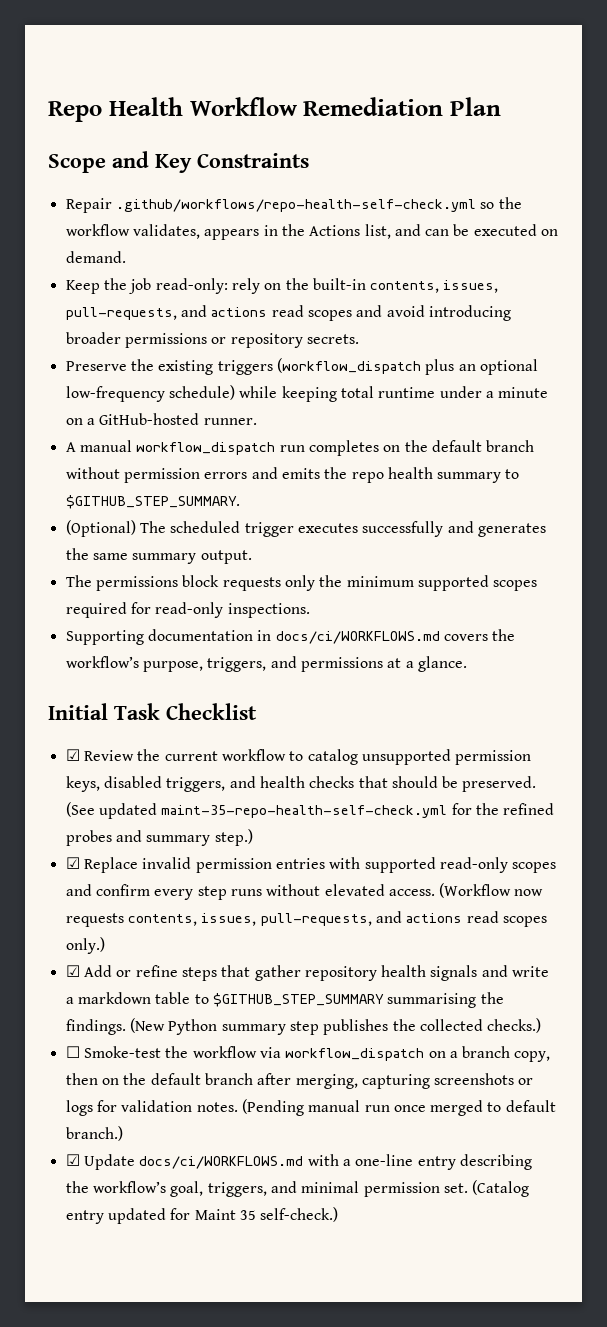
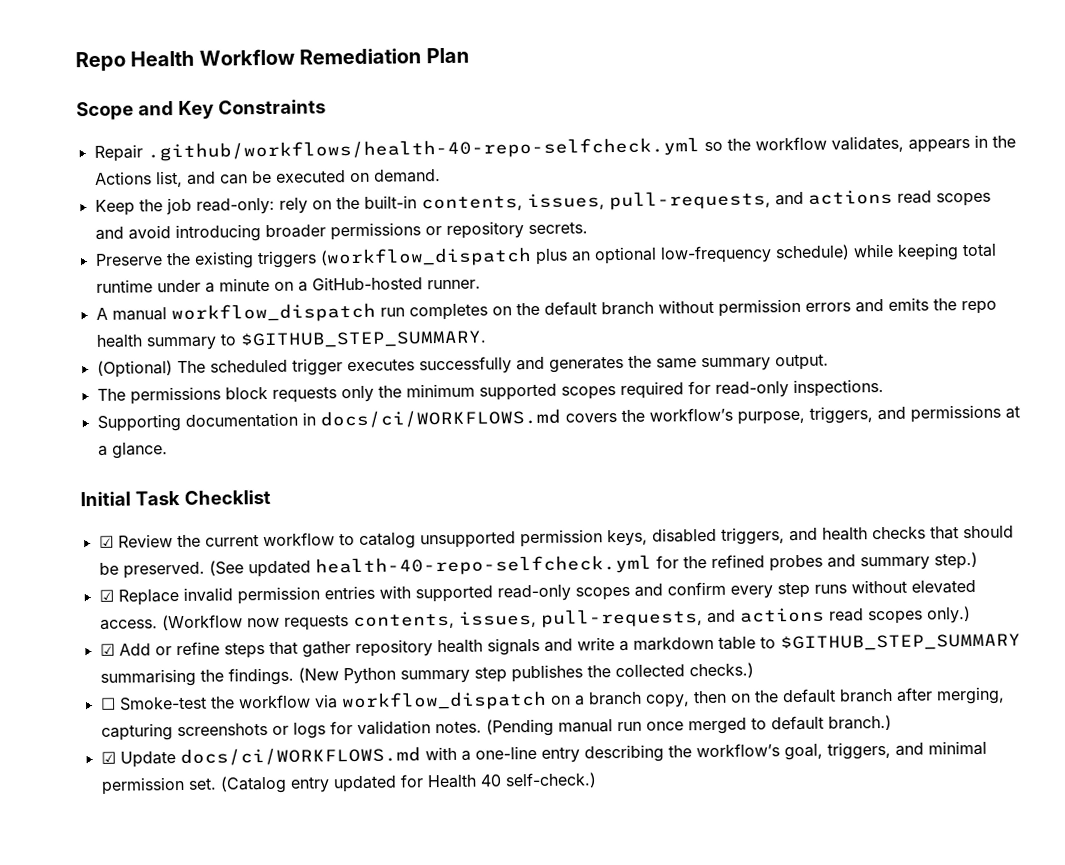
- Repair .github/workflows/repo-health-self-check.yml so the workflow validates, appears in the Actions list, and can be executed on demand.
+ Repair .github/workflows/health-40-repo-selfcheck.yml so the workflow validates, appears in the Actions list, and can be executed on demand.
- (See updated maint-35-repo-health-self-check.yml for the refined probes and summary step.)
+ (See updated health-40-repo-selfcheck.yml for the refined probes and summary step.)
- (Catalog entry updated for Maint 35 self-check.)
+ (Catalog entry updated for Health 40 self-check.)

